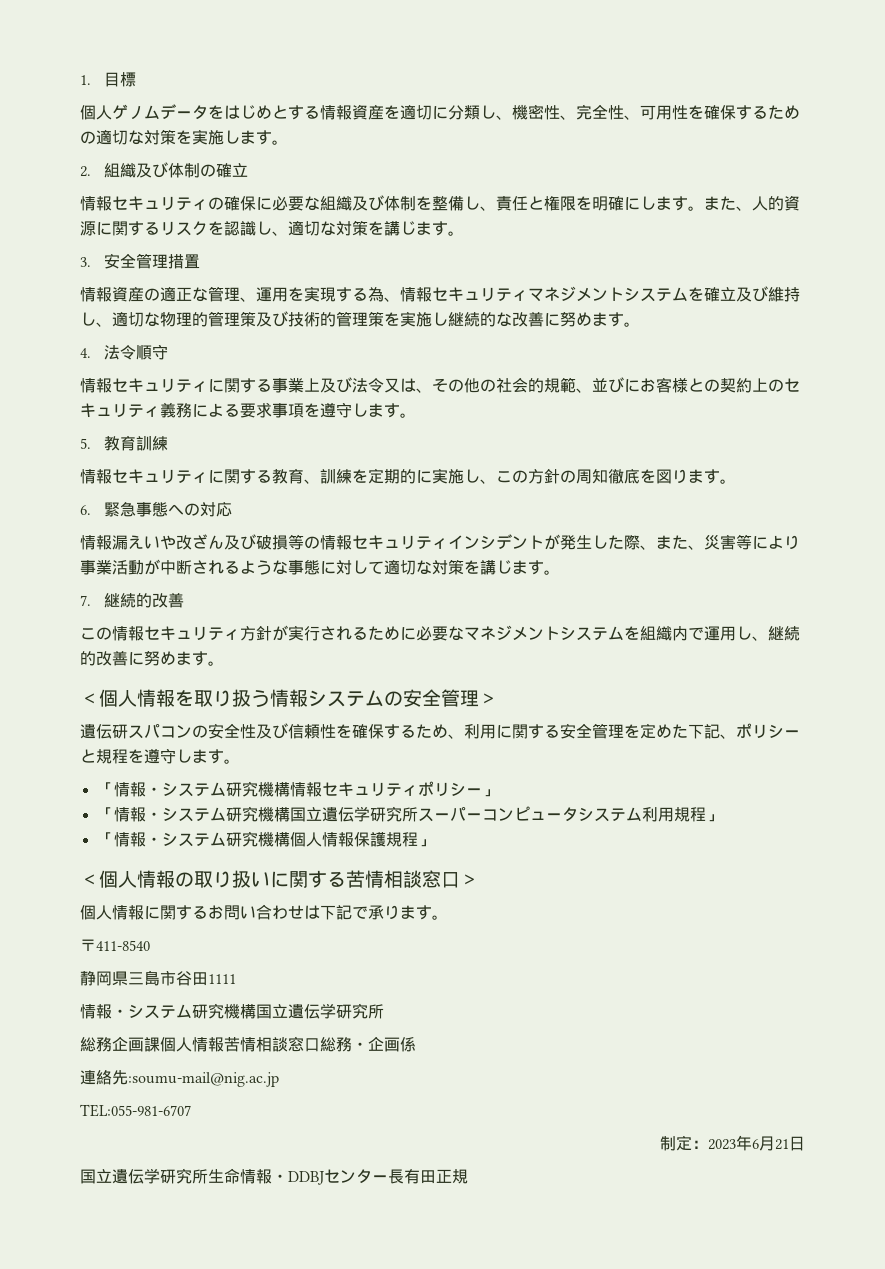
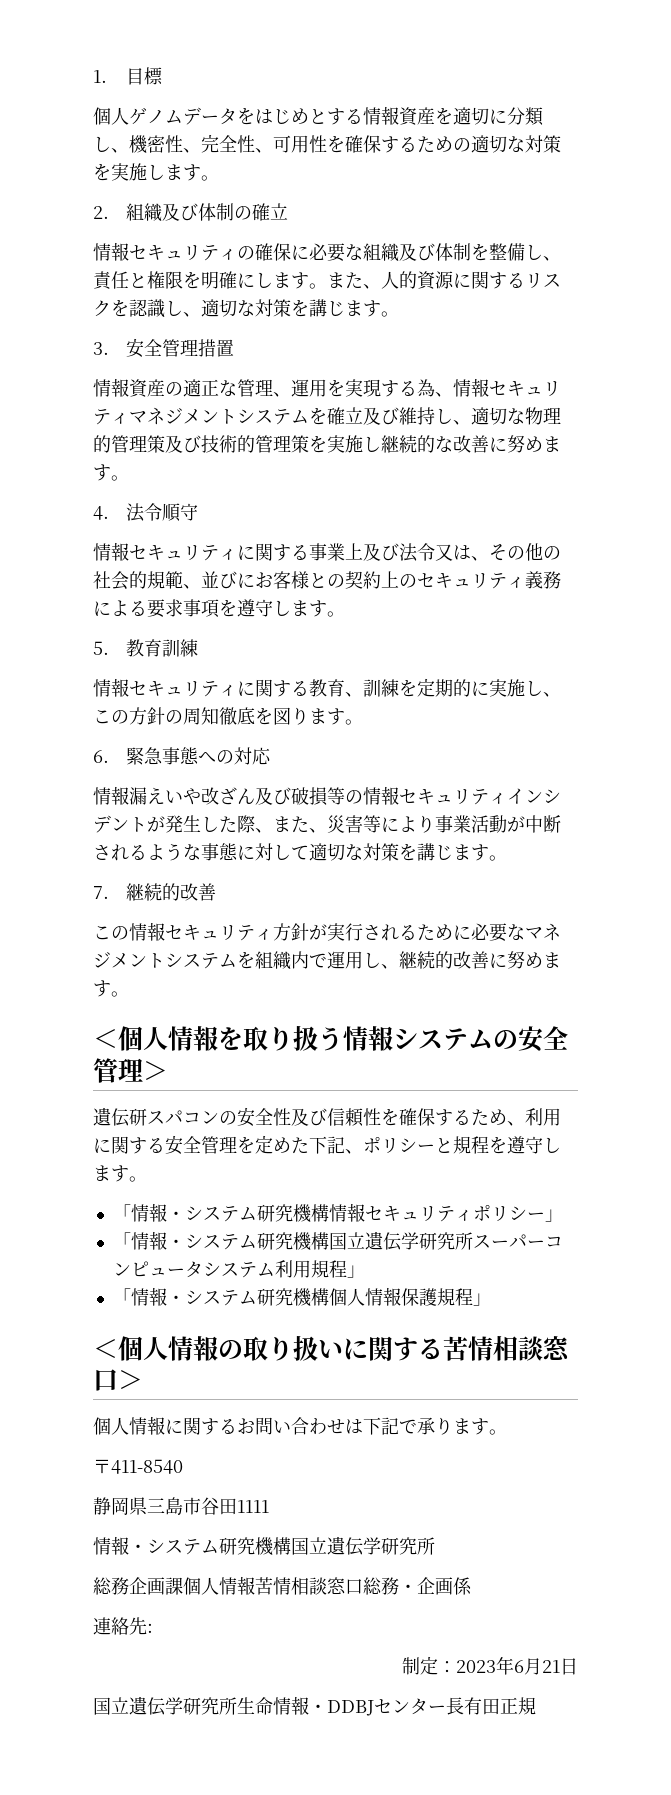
- 連絡先:soumu-mail@nig.ac.jp
- TEL:055-981-6707
+ 連絡先:

